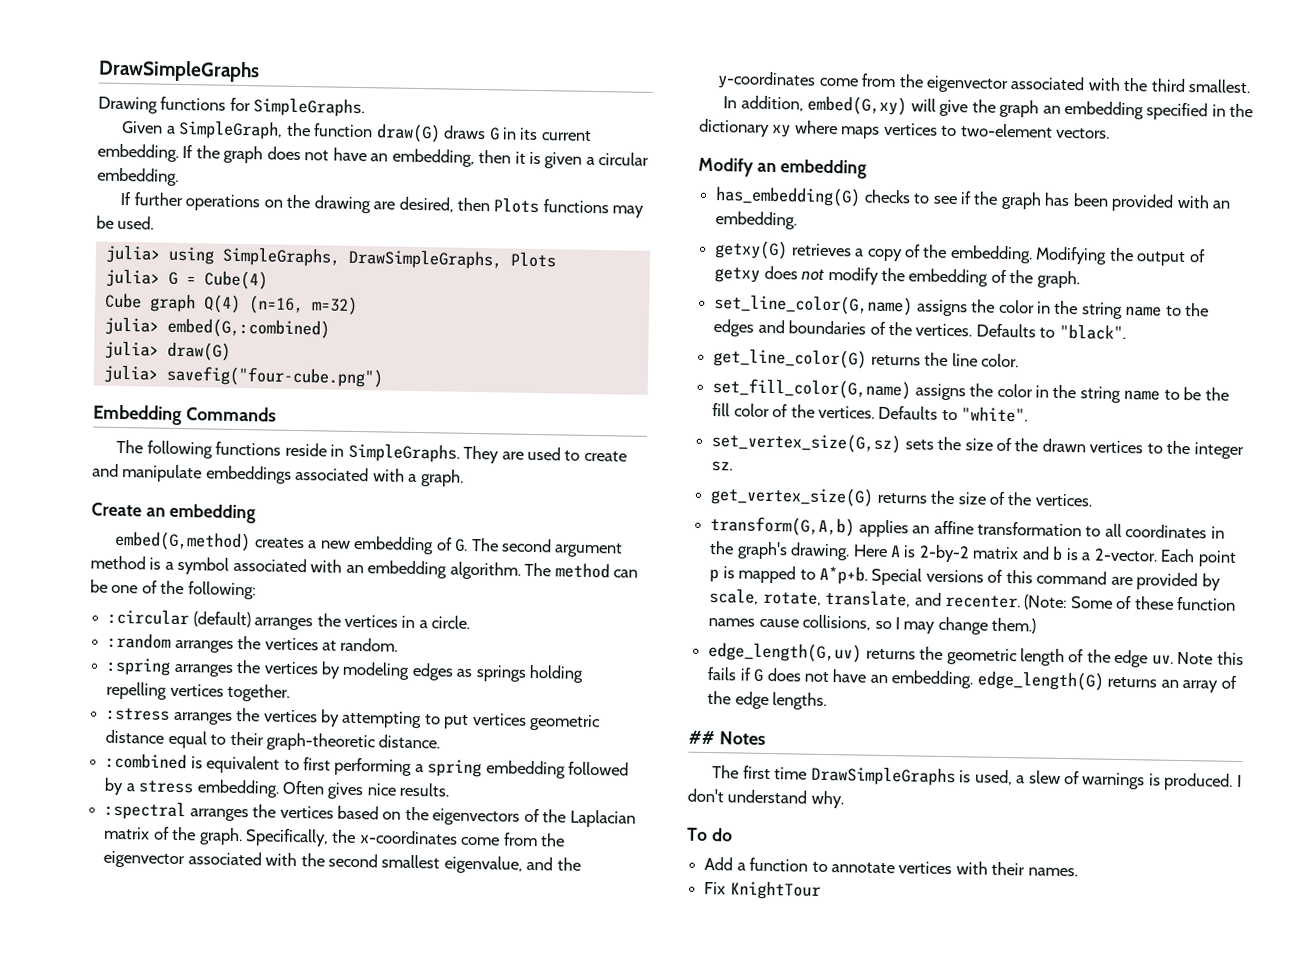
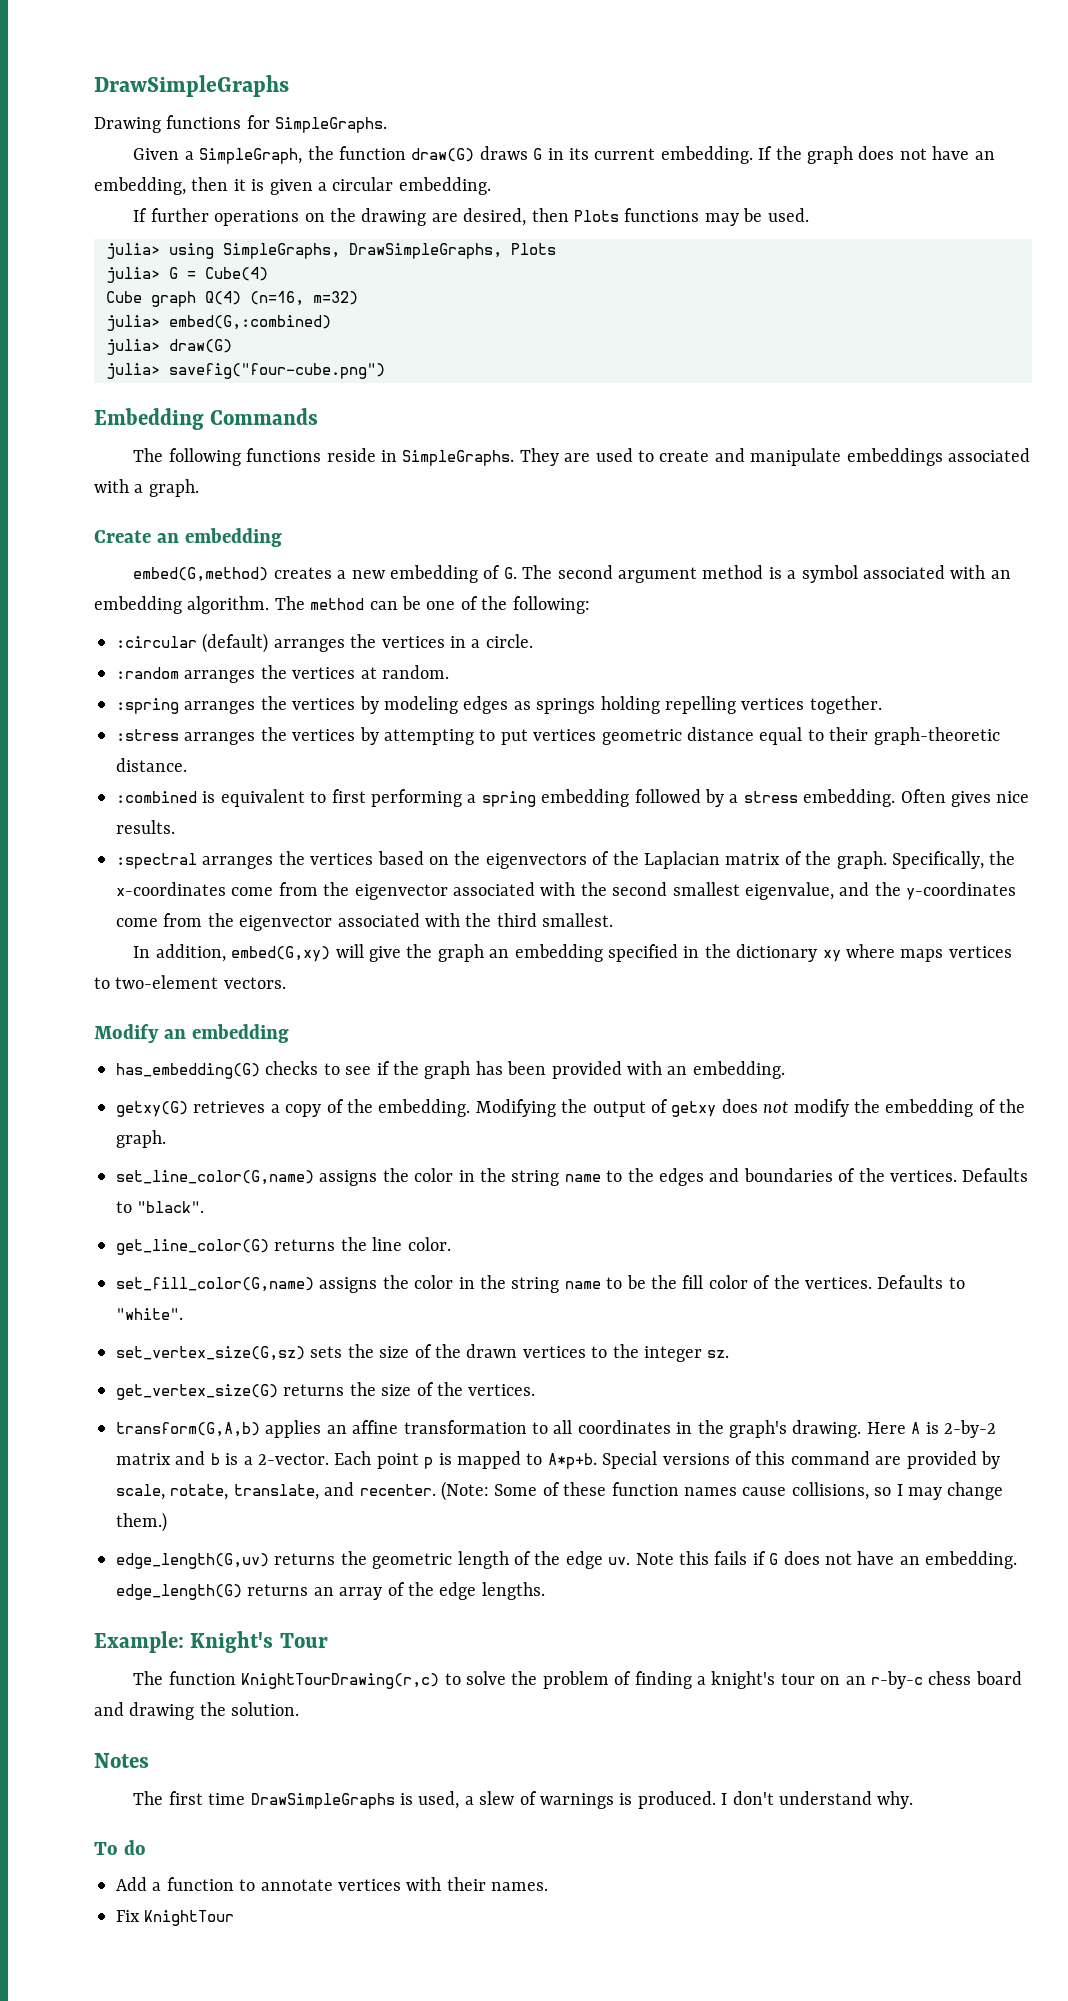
- ## Notes
+ Example: Knight's Tour
+ The function KnightTourDrawing(r,c) to solve the problem of finding a knight's tour on an r-by-c chess board and drawing the solution.
+ Notes

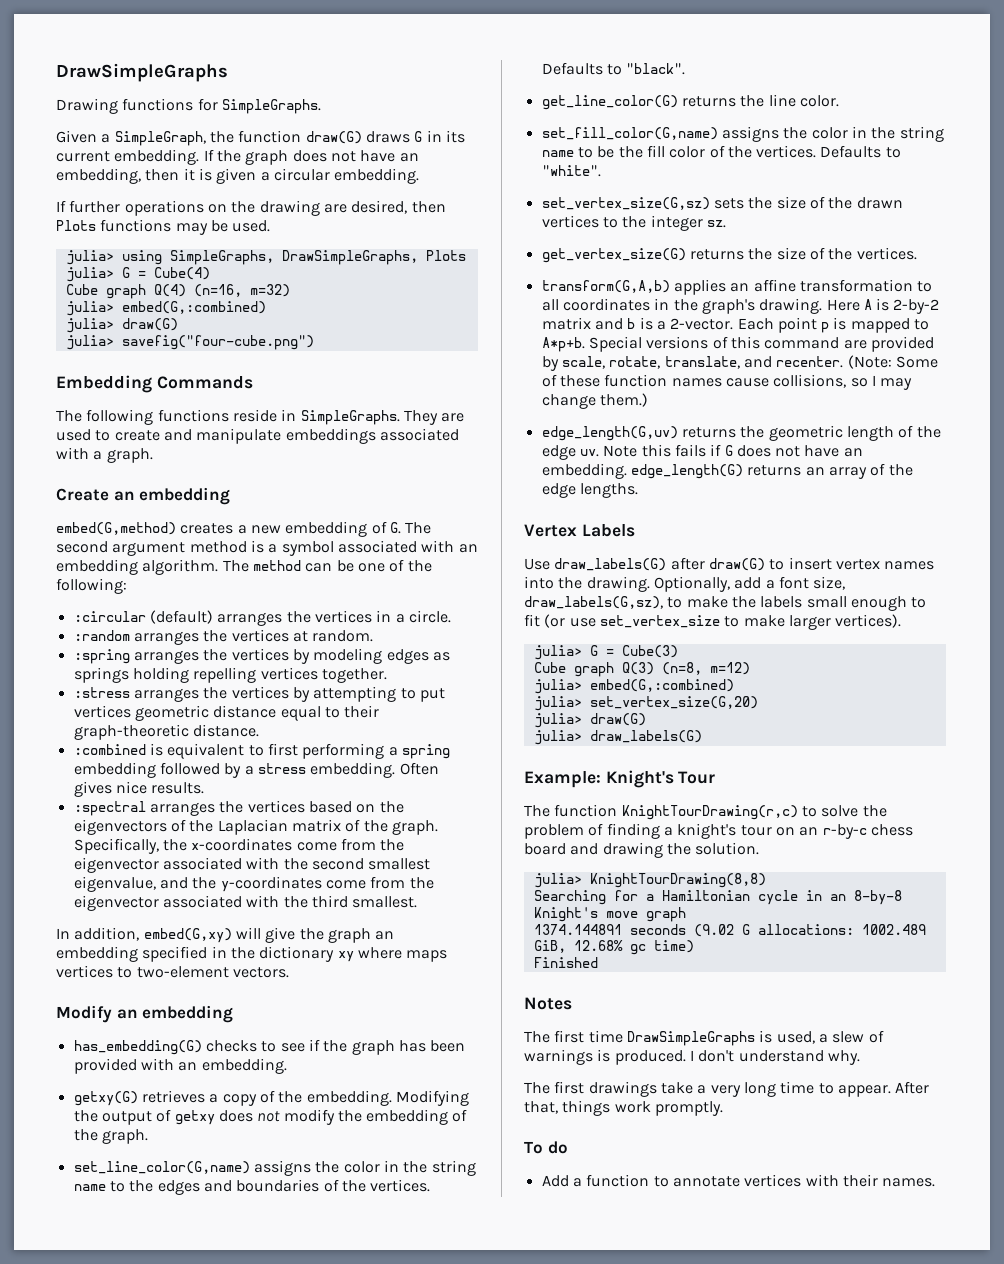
+ Vertex Labels
+ Use draw_labels(G) after draw(G) to insert vertex names into the drawing. Optionally, add a font size, draw_labels(G,sz), to make the labels small enough to fit (or use set_vertex_size to make larger vertices).
+ julia> G = Cube(3)
+ Cube graph Q(3) (n=8, m=12)
+ julia> embed(G,:combined)
+ julia> set_vertex_size(G,20)
+ julia> draw(G)
+ julia> draw_labels(G)
+ julia> KnightTourDrawing(8,8)
+ Searching for a Hamiltonian cycle in an 8-by-8 Knight's move graph
+ 1374.144891 seconds (9.02 G allocations: 1002.489 GiB, 12.68% gc time)
+ Finished
+ The first drawings take a very long time to appear. After that, things work promptly.
- Fix KnightTour

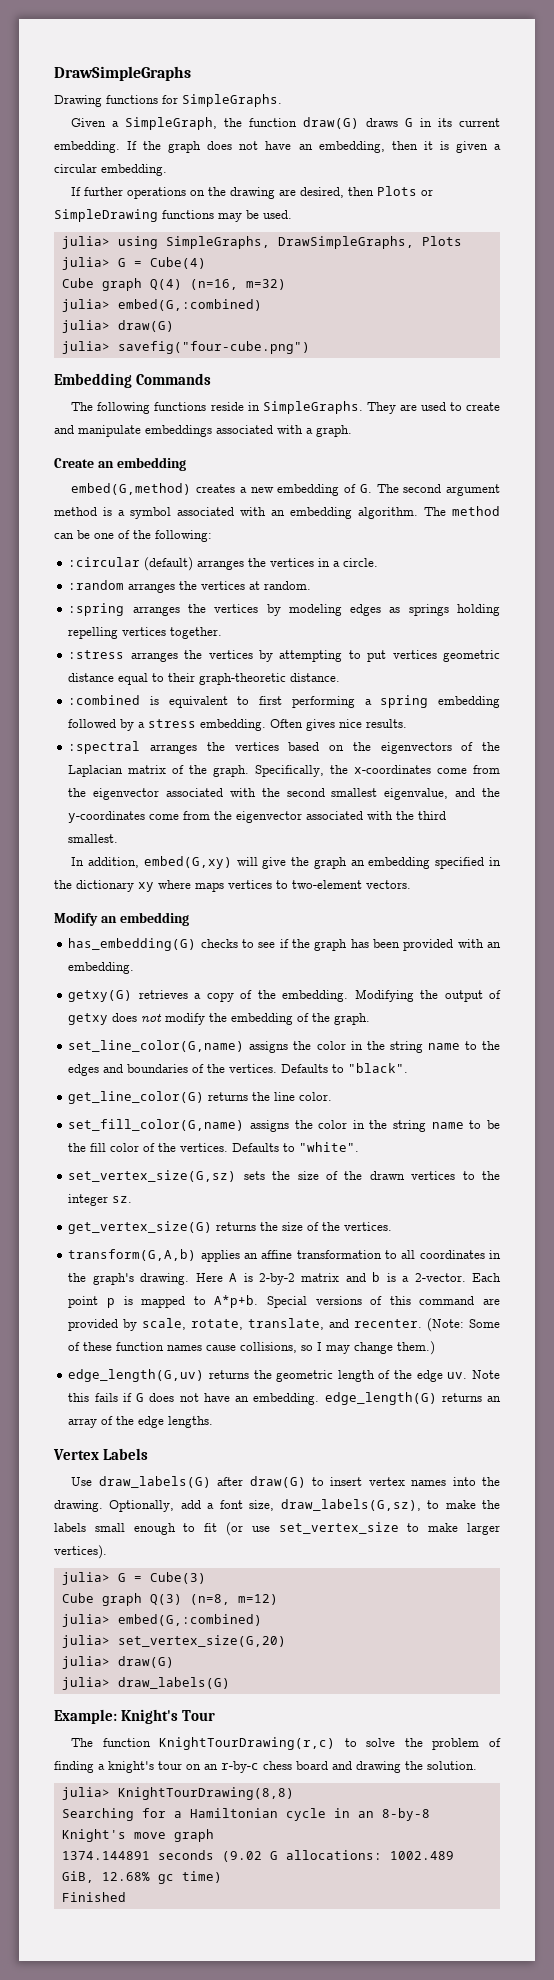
- If further operations on the drawing are desired, then Plots functions may be used.
+ If further operations on the drawing are desired, then Plots or SimpleDrawing functions may be used.
- Notes
- The first time DrawSimpleGraphs is used, a slew of warnings is produced. I don't understand why.
- The first drawings take a very long time to appear. After that, things work promptly.
- To do
- Add a function to annotate vertices with their names.

